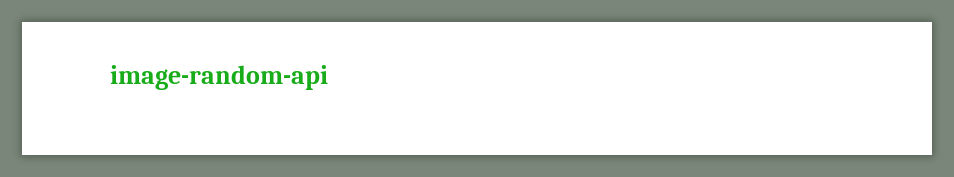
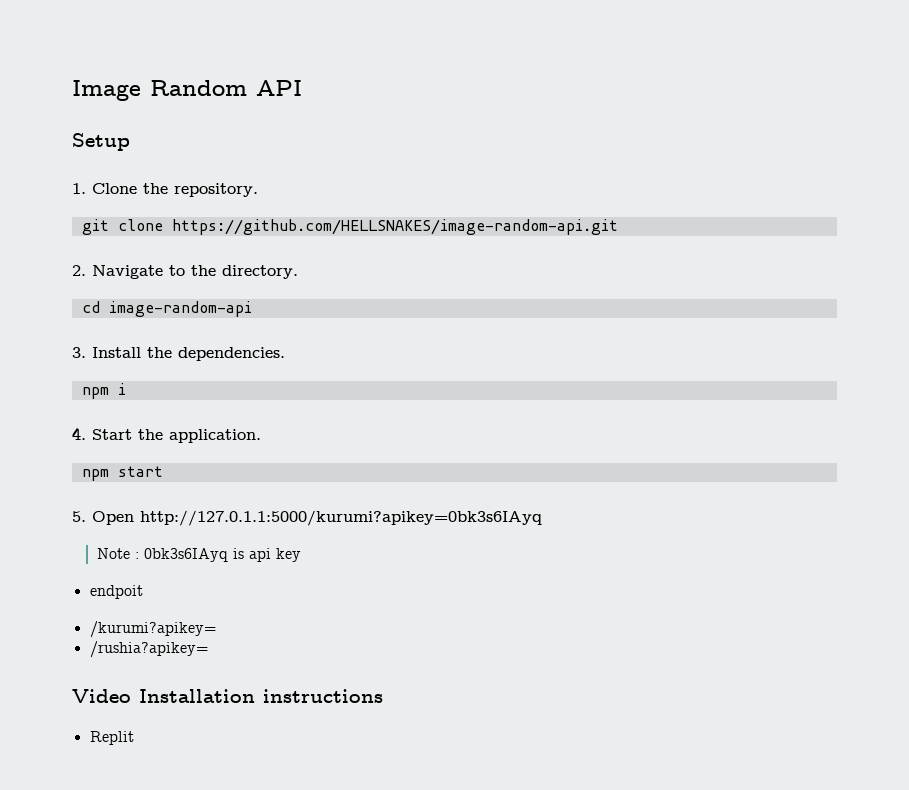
- image-random-api
+ Image Random API
+ Setup
+ 1. Clone the repository.
+ git clone https://github.com/HELLSNAKES/image-random-api.git
+ 2. Navigate to the directory.
+ cd image-random-api
+ 3. Install the dependencies.
+ npm i
+ 4. Start the application.
+ npm start
+ 5. Open http://127.0.1.1:5000/kurumi?apikey=0bk3s6IAyq
+ Note : 0bk3s6IAyq is api key
+ endpoit
+ /kurumi?apikey=
+ /rushia?apikey=
+ Video Installation instructions
+ Replit

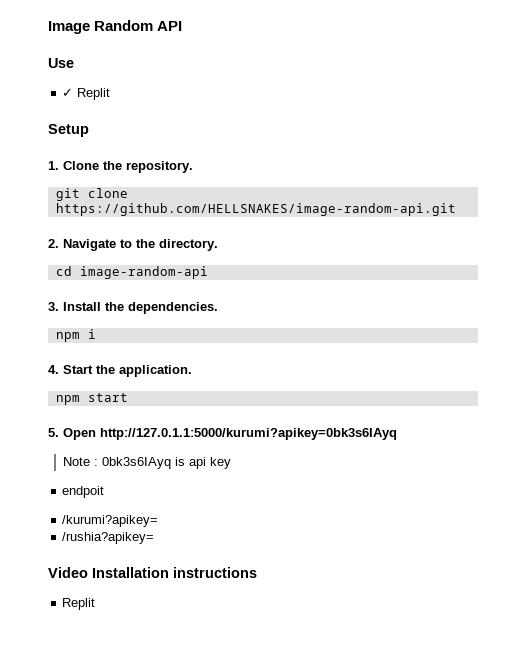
+ Use
+ ✓ Replit

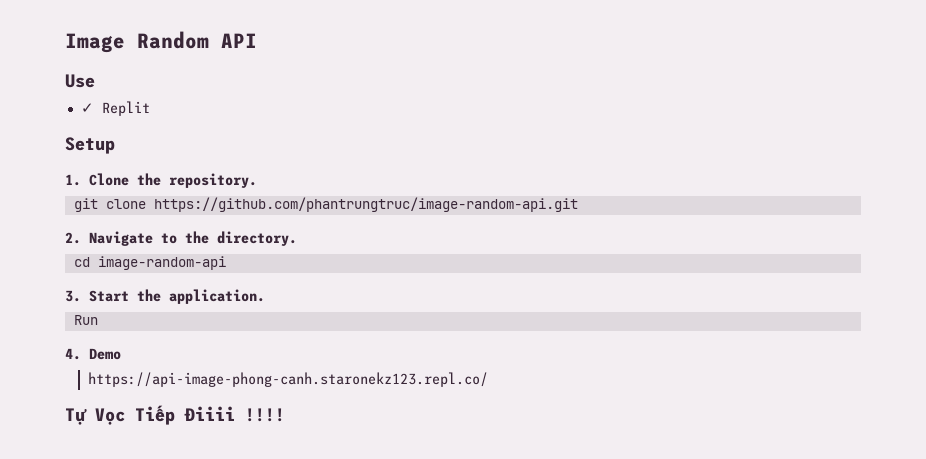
- git clone https://github.com/HELLSNAKES/image-random-api.git
+ git clone https://github.com/phantrungtruc/image-random-api.git
- 3. Install the dependencies.
- npm i
- 4. Start the application.
- npm start
- 5. Open http://127.0.1.1:5000/kurumi?apikey=0bk3s6IAyq
- Note : 0bk3s6IAyq is api key
- endpoit
- /kurumi?apikey=
- /rushia?apikey=
- Video Installation instructions
- Replit
+ 3. Start the application.
+ Run
+ 4. Demo
+ https://api-image-phong-canh.staronekz123.repl.co/
+ Tự Vọc Tiếp Điiii !!!!

